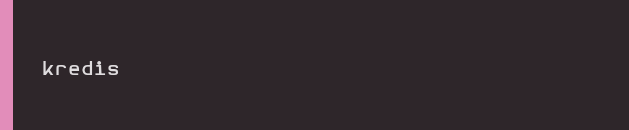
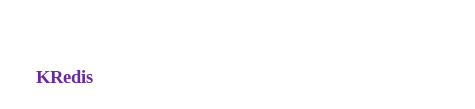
- kredis
+ KRedis

